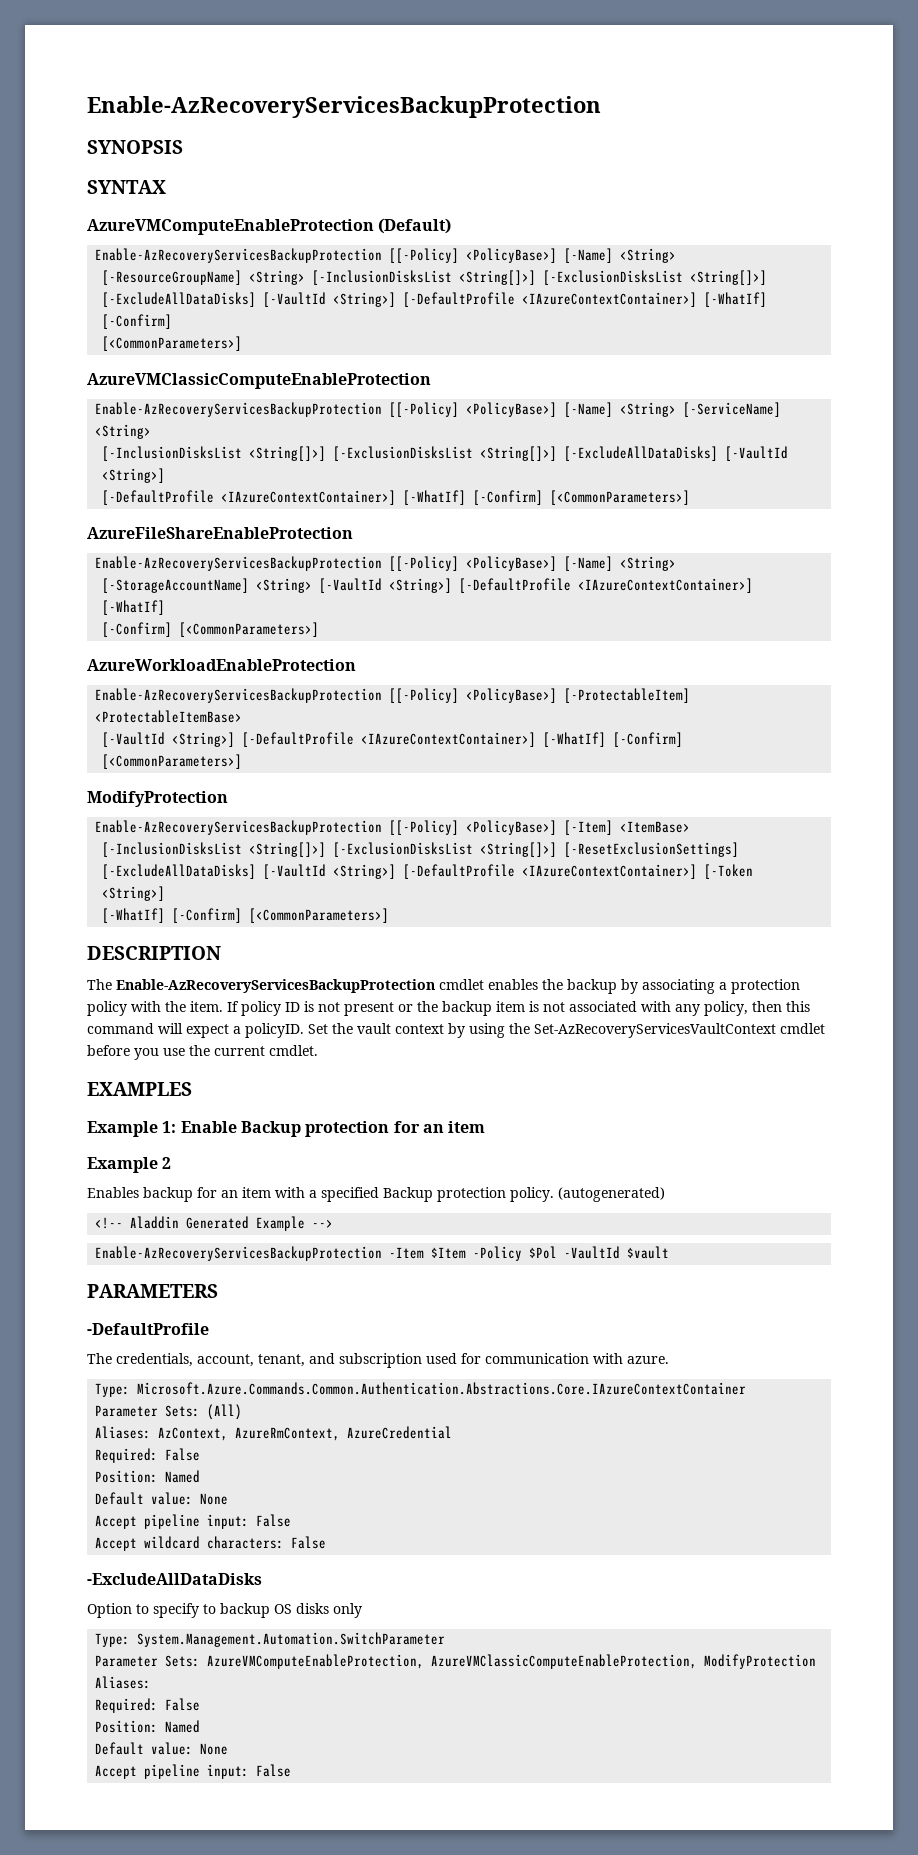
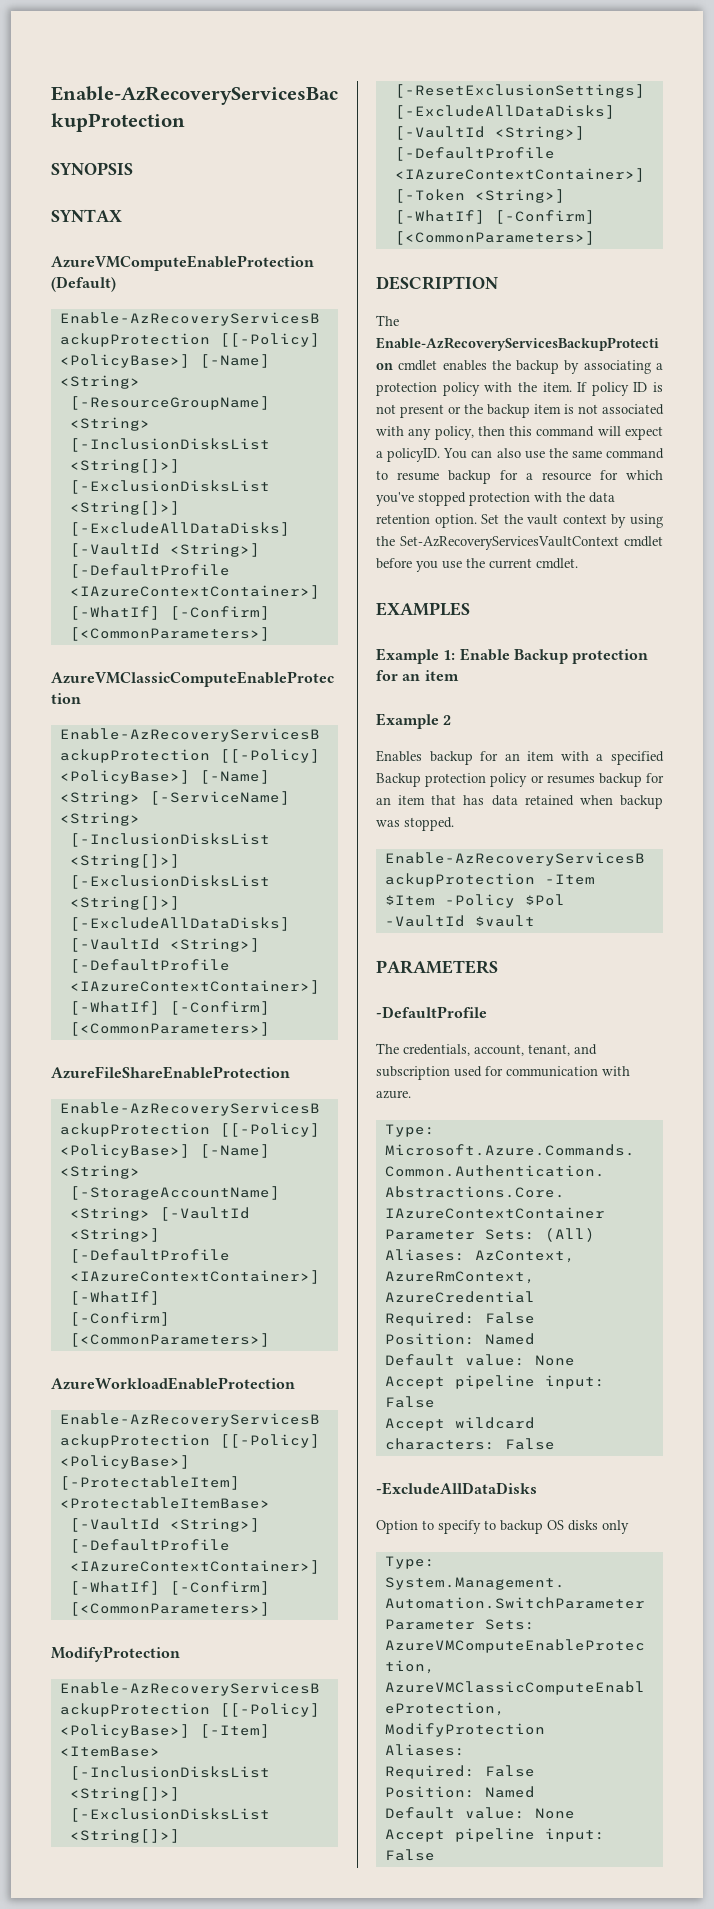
+ You can also use the same command to resume backup for a resource for which you've stopped protection with the data retention option.
- Enables backup for an item with a specified Backup protection policy. (autogenerated)
- <!-- Aladdin Generated Example -->
+ Enables backup for an item with a specified Backup protection policy or resumes backup for an item that has data retained when backup was stopped.

